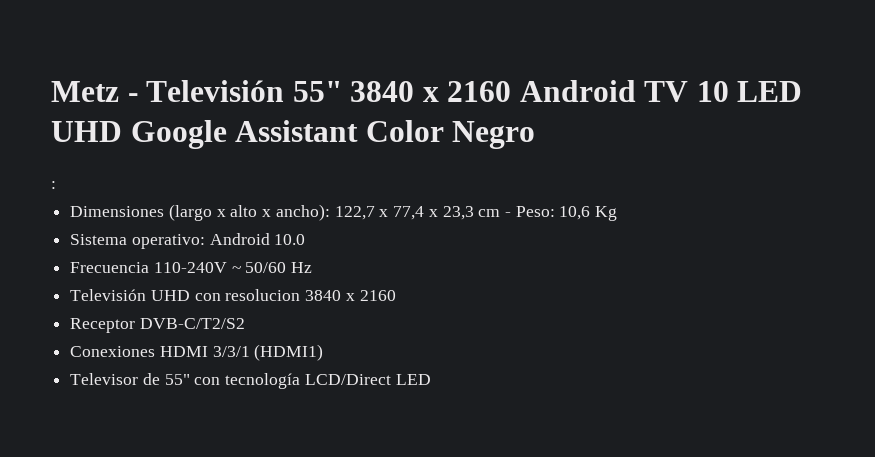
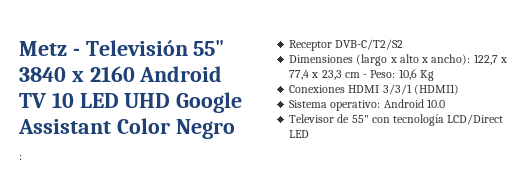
+ Receptor DVB-C/T2/S2
+ Conexiones HDMI 3/3/1 (HDMI1)
- Frecuencia 110-240V ~ 50/60 Hz
- Televisión UHD con resolucion 3840 x 2160
- Receptor DVB-C/T2/S2
- Conexiones HDMI 3/3/1 (HDMI1)

